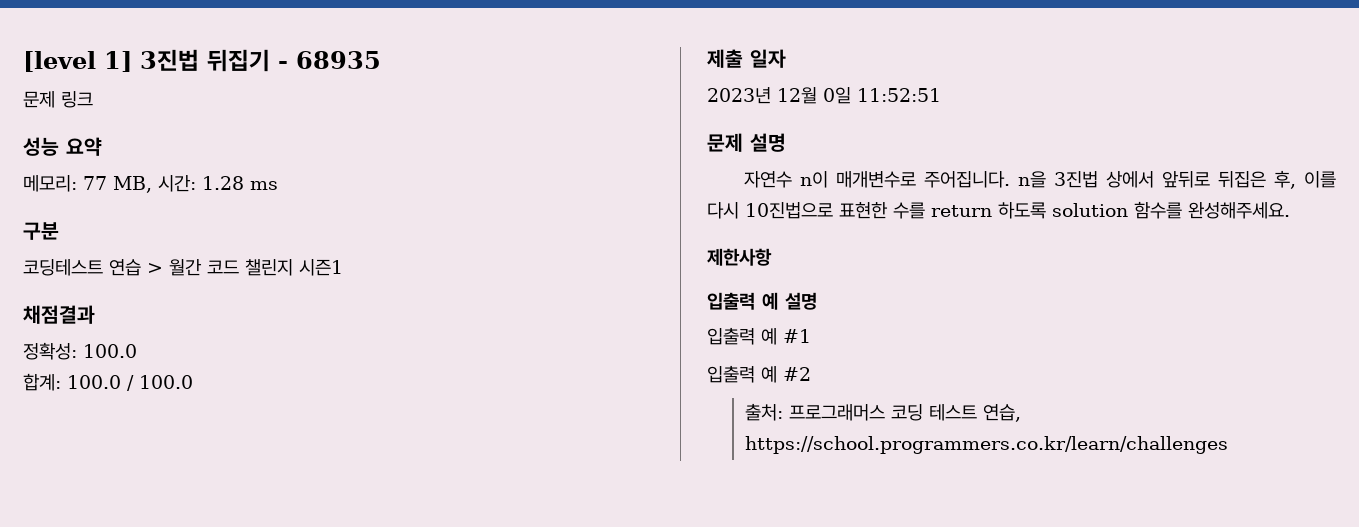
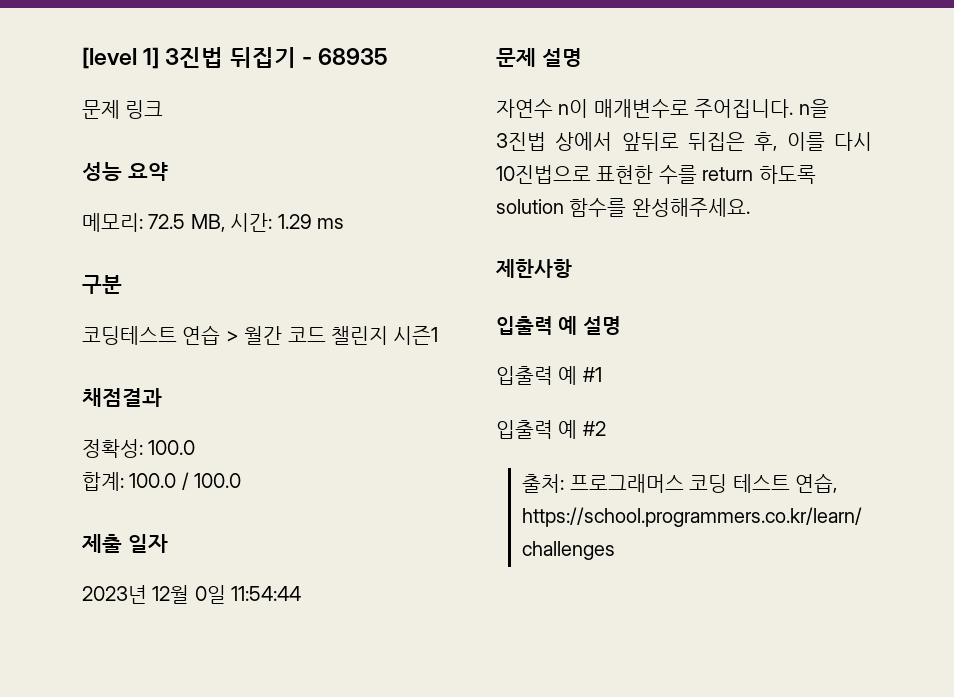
- 메모리: 77 MB, 시간: 1.28 ms
+ 메모리: 72.5 MB, 시간: 1.29 ms
- 2023년 12월 0일 11:52:51
+ 2023년 12월 0일 11:54:44

